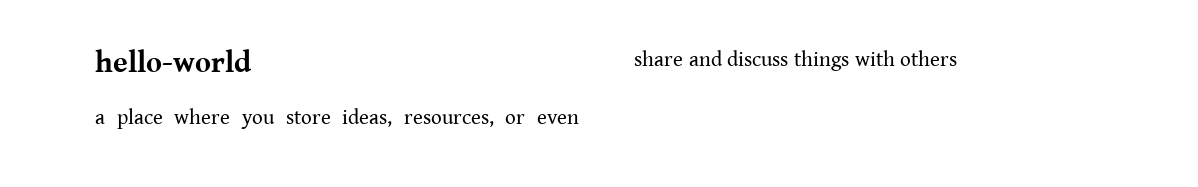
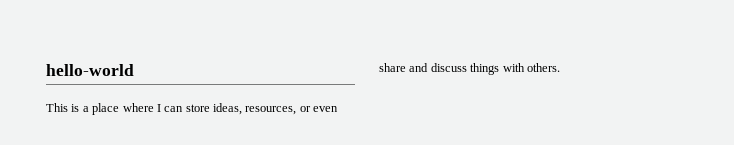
- a place where you store ideas, resources, or even share and discuss things with others
+ This is a place where I can store ideas, resources, or even share and discuss things with others.

